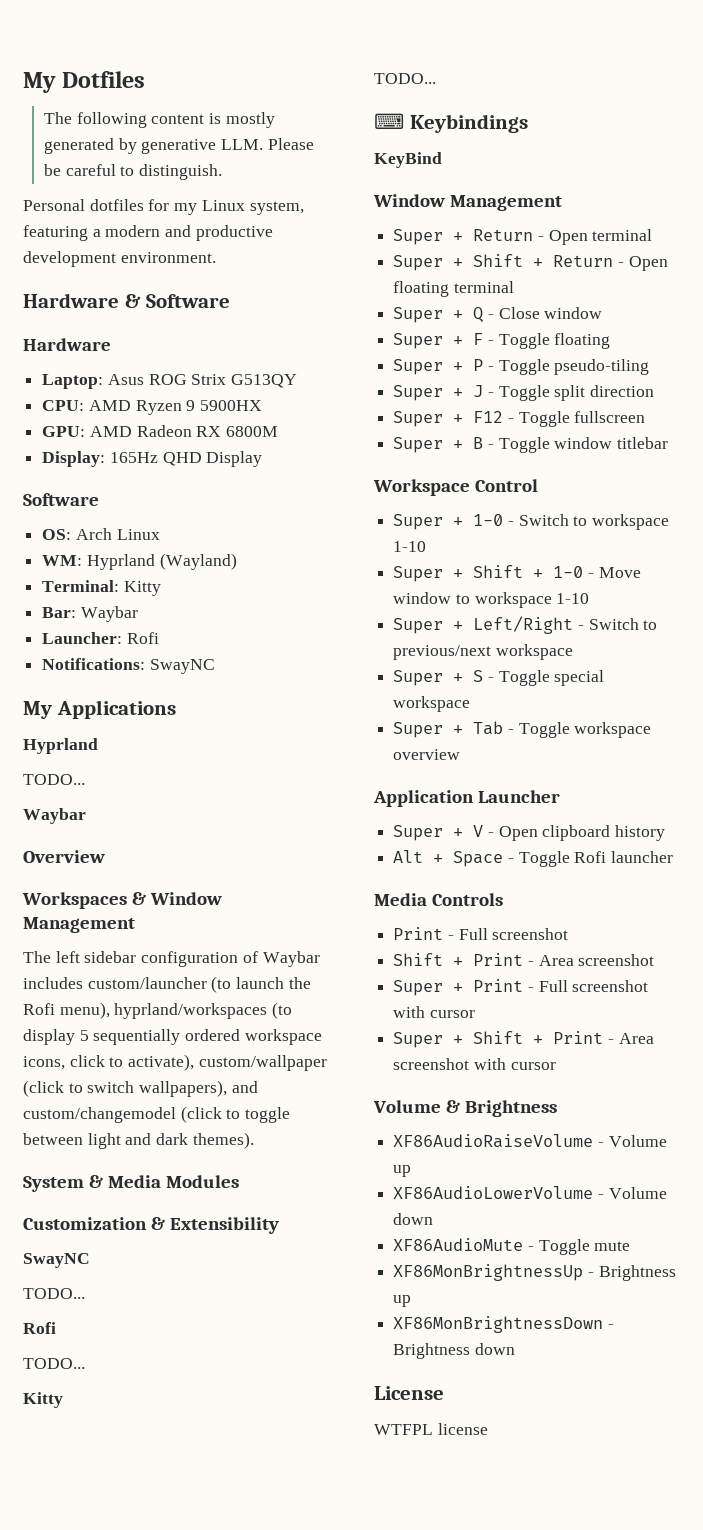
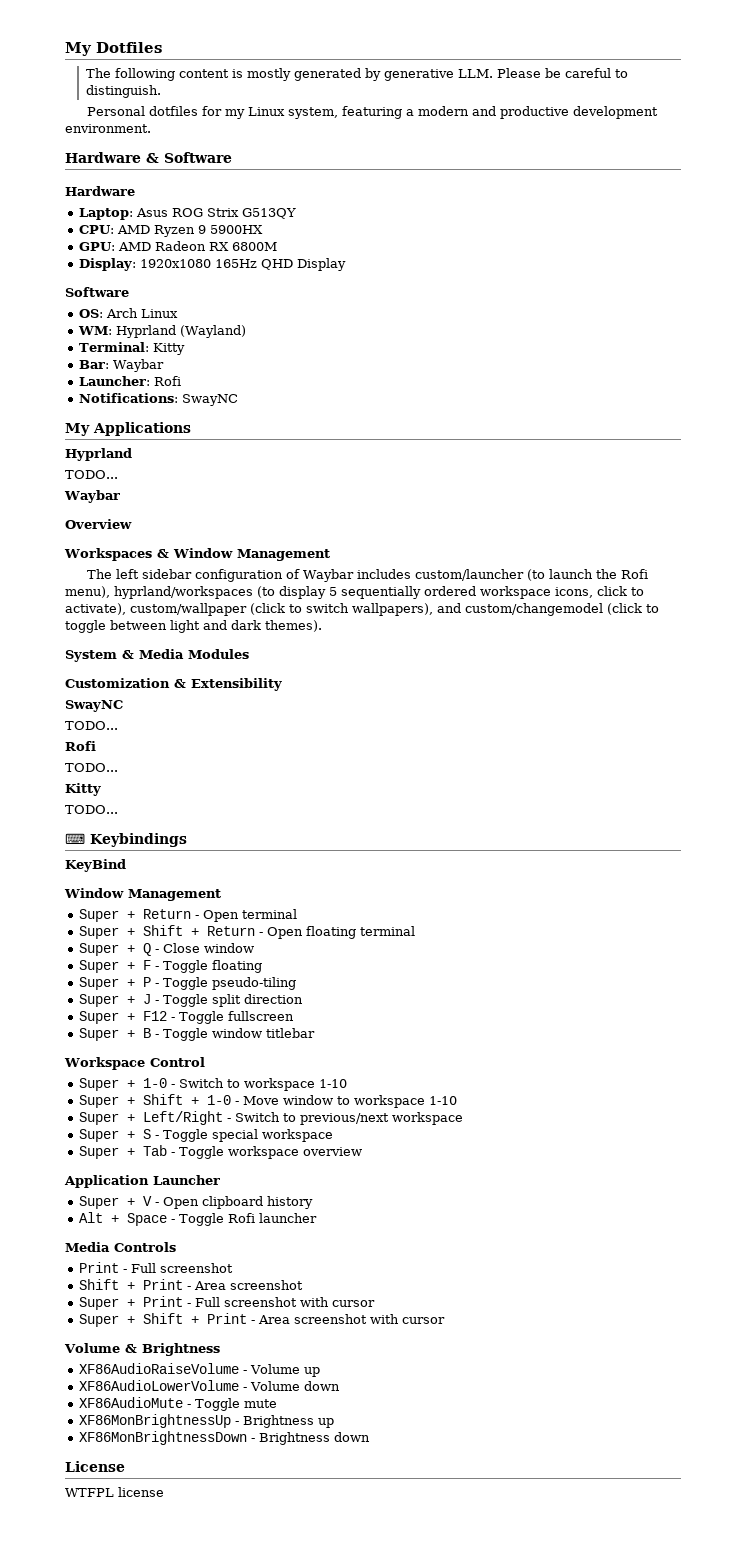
- Display: 165Hz QHD Display
+ Display: 1920x1080 165Hz QHD Display

